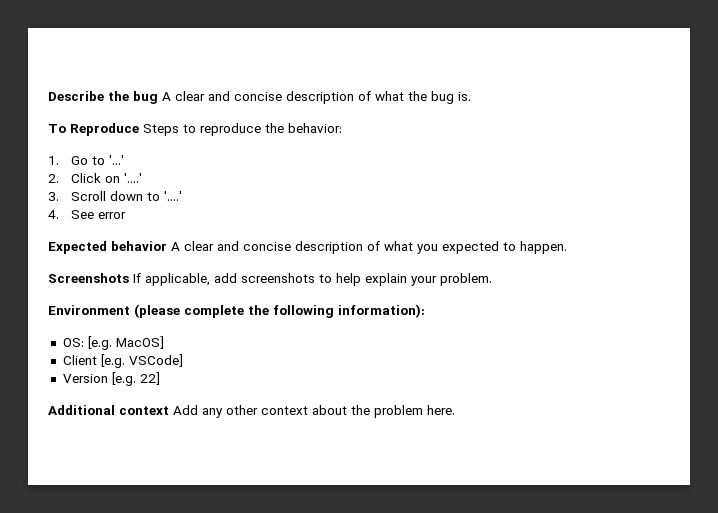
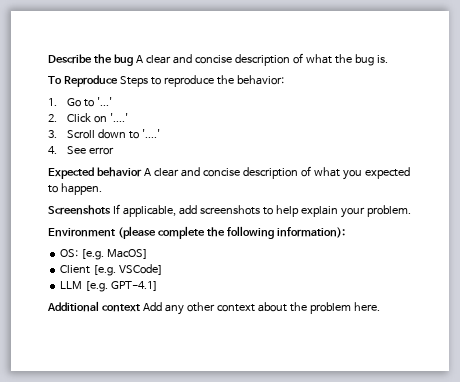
- Version [e.g. 22]
+ LLM [e.g. GPT-4.1]

